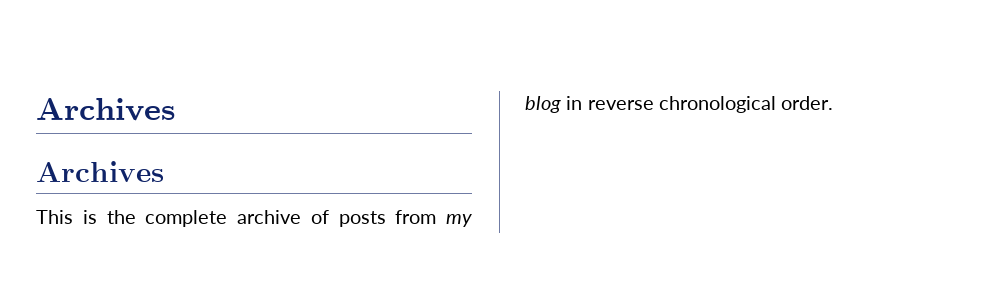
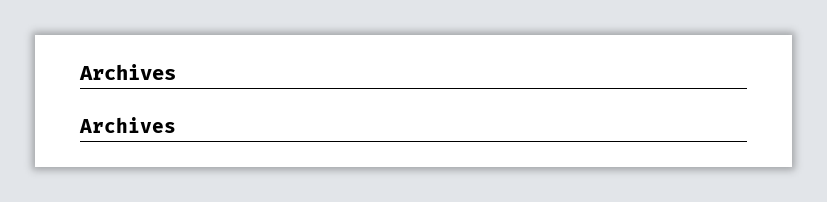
- This is the complete archive of posts from my blog in reverse chronological order.

